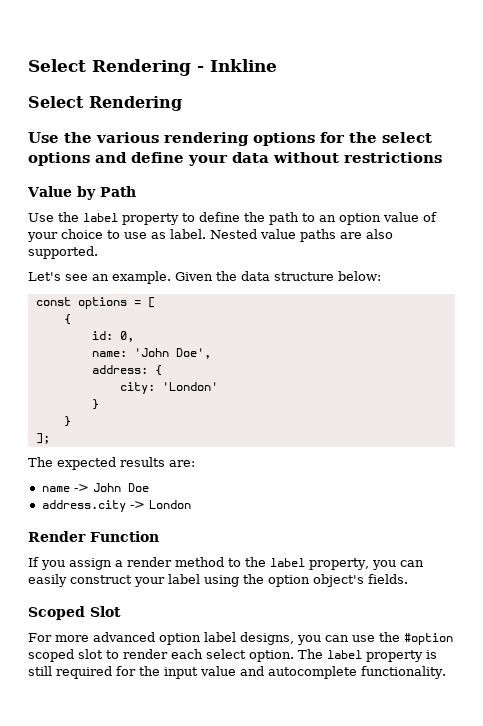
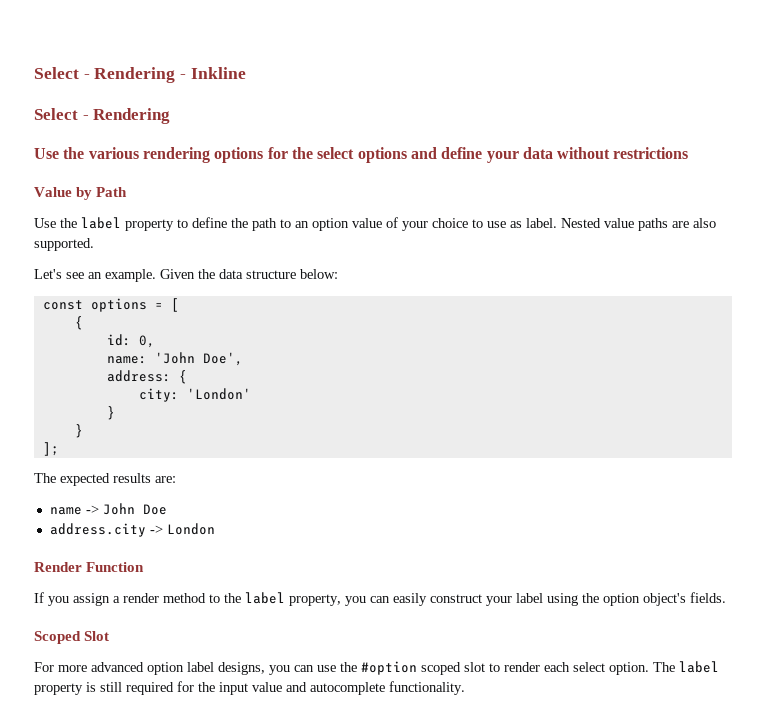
- Select Rendering - Inkline
- Select Rendering
+ Select - Rendering - Inkline
+ Select - Rendering

